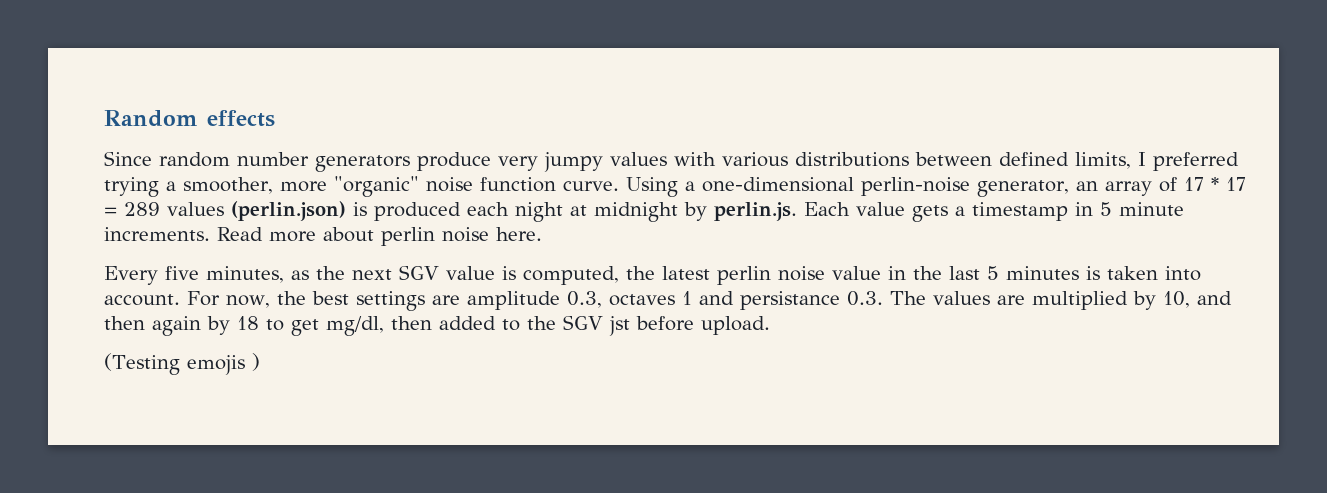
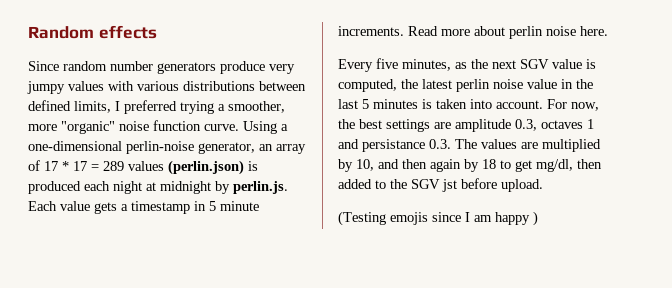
- (Testing emojis )
+ (Testing emojis since I am happy )

